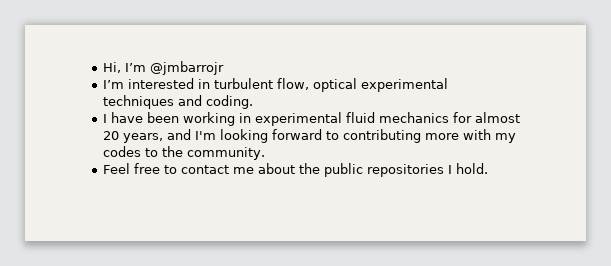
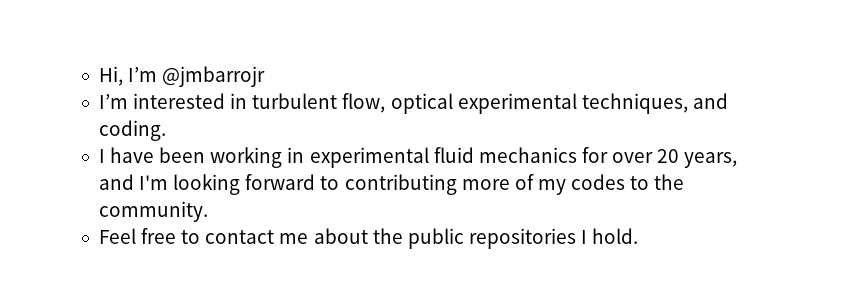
- I’m interested in turbulent flow, optical experimental techniques and coding.
+ I’m interested in turbulent flow, optical experimental techniques, and coding.
- I have been working in experimental fluid mechanics for almost 20 years, and I'm looking forward to contributing more with my codes to the community.
+ I have been working in experimental fluid mechanics for over 20 years, and I'm looking forward to contributing more of my codes to the community.

